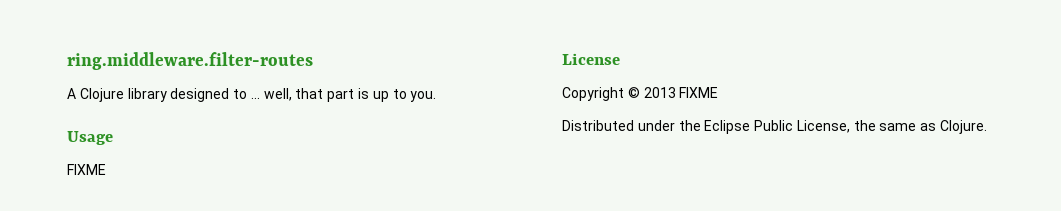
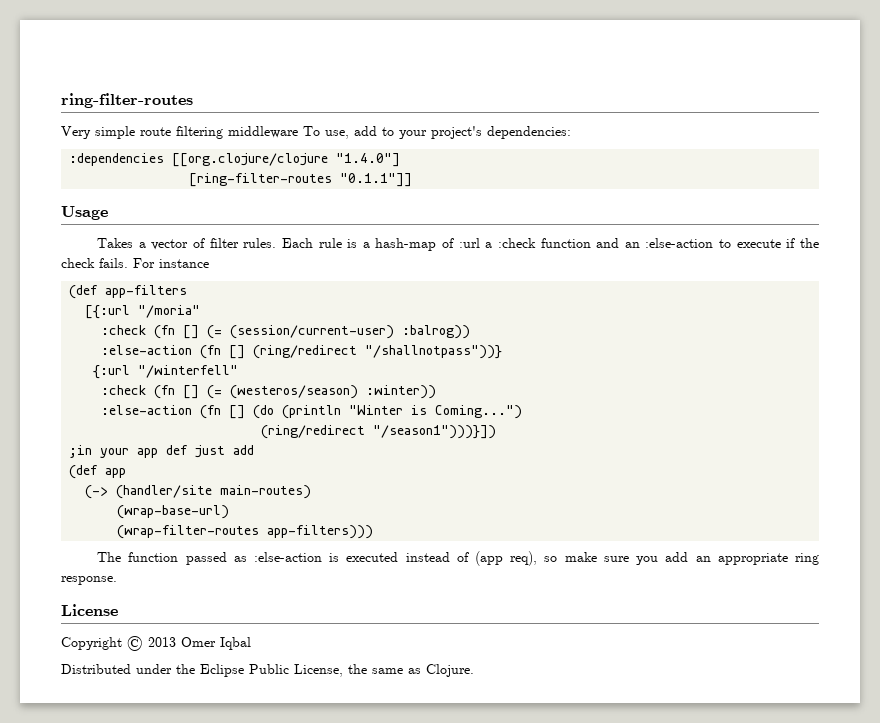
- ring.middleware.filter-routes
- A Clojure library designed to ... well, that part is up to you.
+ ring-filter-routes
+ Very simple route filtering middleware To use, add to your project's dependencies:
+ :dependencies [[org.clojure/clojure "1.4.0"]
+ [ring-filter-routes "0.1.1"]]
  Usage
- FIXME
+ Takes a vector of filter rules. Each rule is a hash-map of :url a :check function and an :else-action to execute if the check fails. For instance
+ (def app-filters
+ [{:url "/moria"
+ :check (fn [] (= (session/current-user) :balrog))
+ :else-action (fn [] (ring/redirect "/shallnotpass"))}
+ {:url "/winterfell"
+ :check (fn [] (= (westeros/season) :winter))
+ :else-action (fn [] (do (println "Winter is Coming...")
+ (ring/redirect "/season1")))}])
+ ;in your app def just add
+ (def app
+ (-> (handler/site main-routes)
+ (wrap-base-url)
+ (wrap-filter-routes app-filters)))
+ The function passed as :else-action is executed instead of (app req), so make sure you add an appropriate ring response.
- Copyright © 2013 FIXME
+ Copyright © 2013 Omer Iqbal

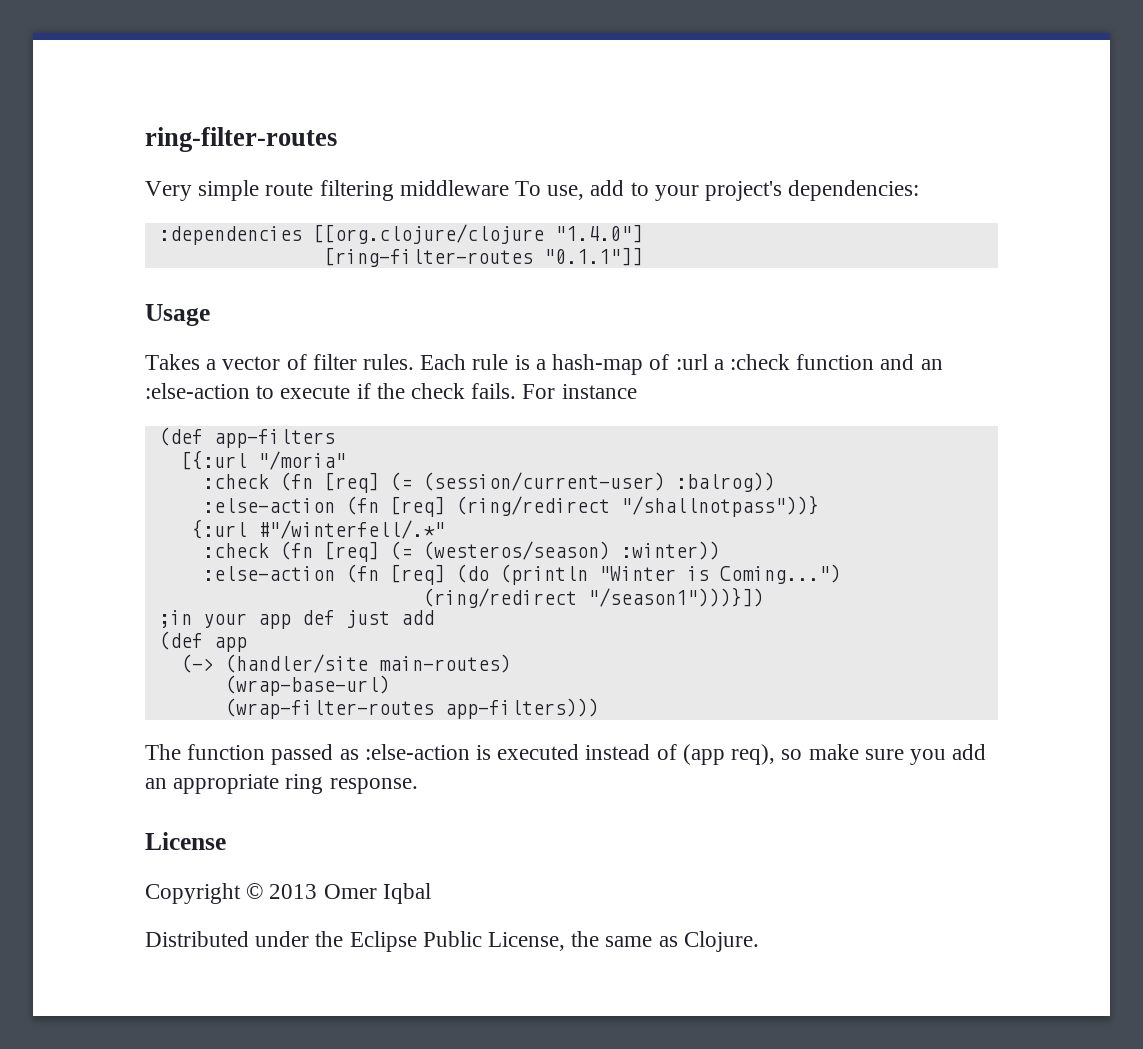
- :check (fn [] (= (session/current-user) :balrog))
+ :check (fn [req] (= (session/current-user) :balrog))
- :else-action (fn [] (ring/redirect "/shallnotpass"))}
+ :else-action (fn [req] (ring/redirect "/shallnotpass"))}
- {:url "/winterfell"
- :check (fn [] (= (westeros/season) :winter))
+ {:url #"/winterfell/.*"
+ :check (fn [req] (= (westeros/season) :winter))
- :else-action (fn [] (do (println "Winter is Coming...")
+ :else-action (fn [req] (do (println "Winter is Coming...")

